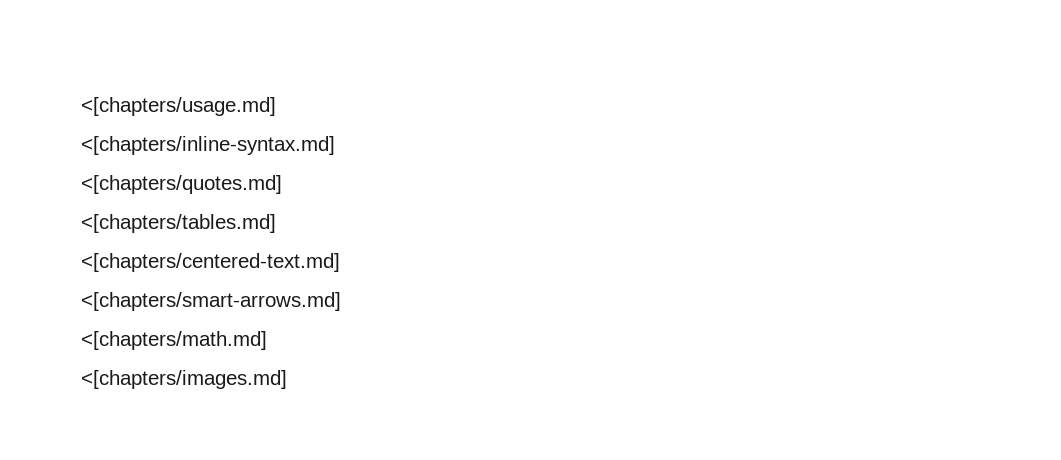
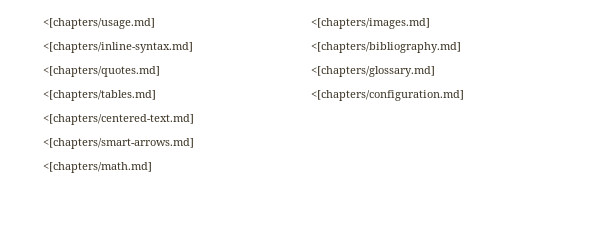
+ <[chapters/bibliography.md]
+ <[chapters/glossary.md]
+ <[chapters/configuration.md]

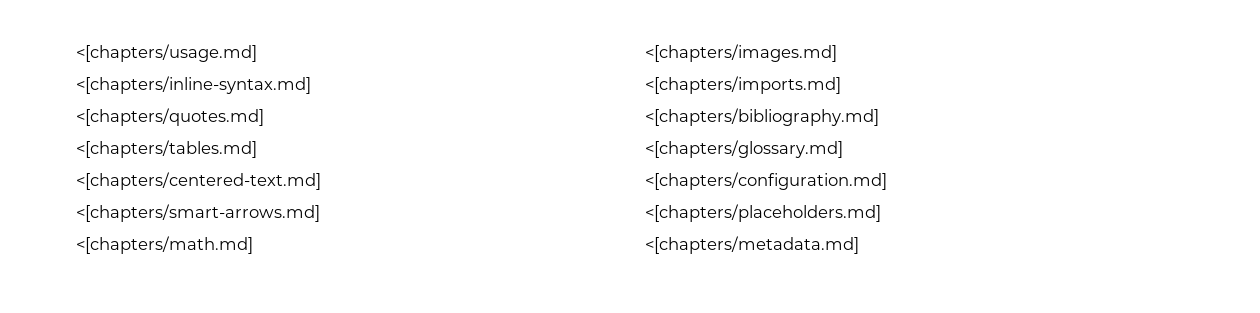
+ <[chapters/imports.md]
+ <[chapters/placeholders.md]
+ <[chapters/metadata.md]

